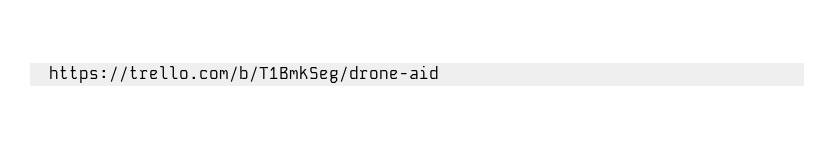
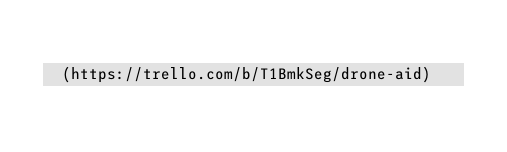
- https://trello.com/b/T1BmkSeg/drone-aid
+ (https://trello.com/b/T1BmkSeg/drone-aid)

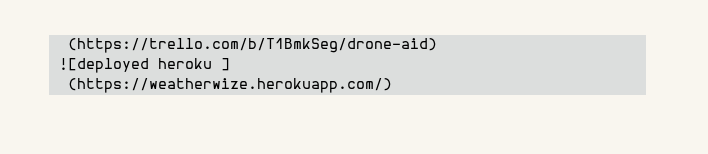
+ ![deployed heroku ]
+ (https://weatherwize.herokuapp.com/)

